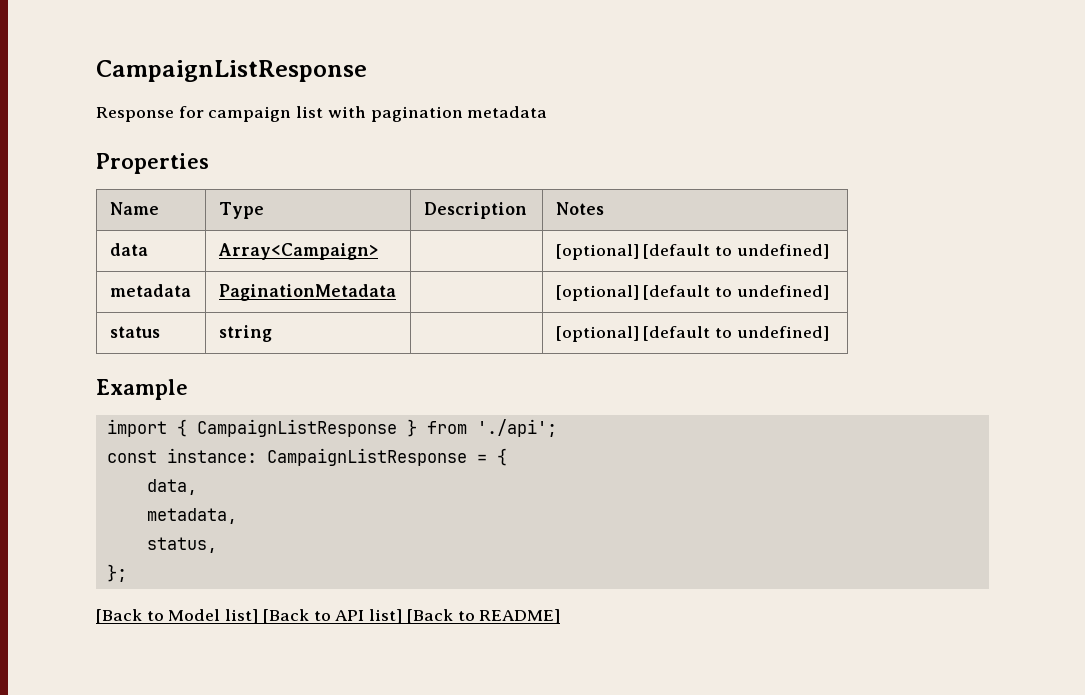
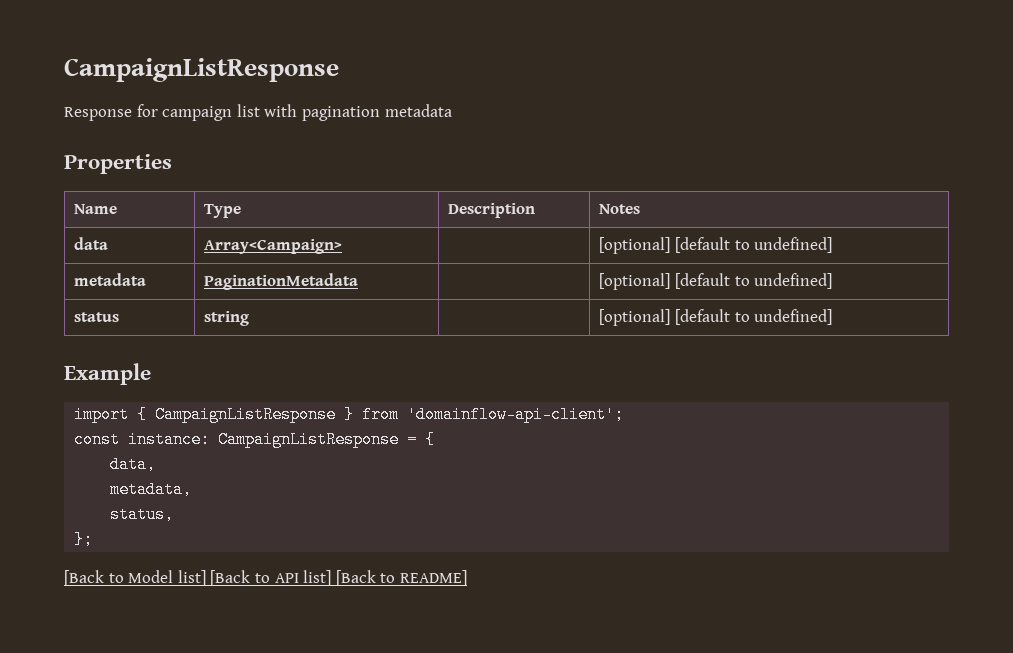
- import { CampaignListResponse } from './api';
+ import { CampaignListResponse } from 'domainflow-api-client';

